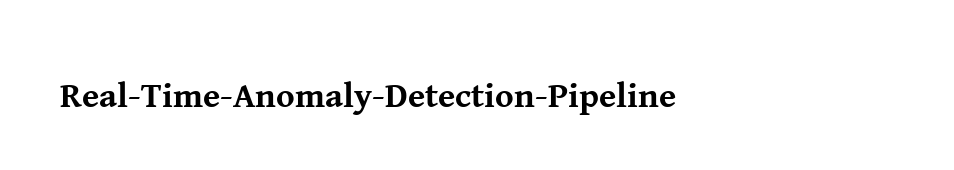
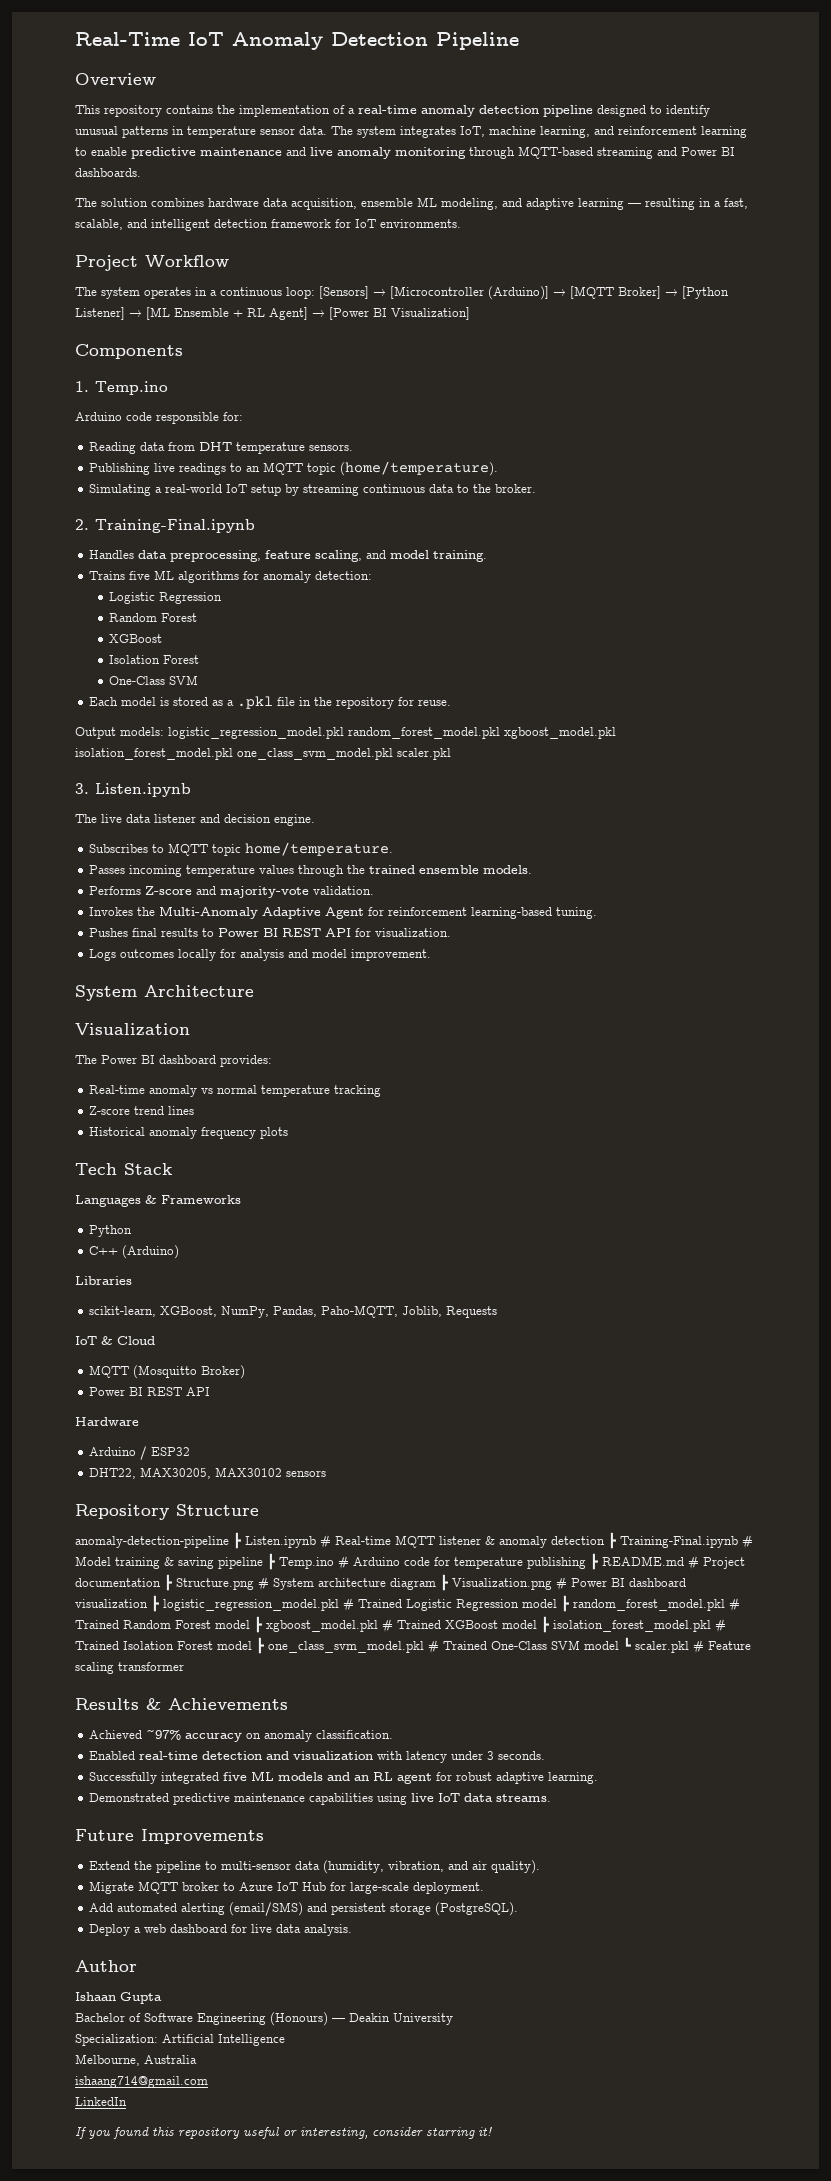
- Real-Time-Anomaly-Detection-Pipeline
+ Real-Time IoT Anomaly Detection Pipeline
+ Overview
+ This repository contains the implementation of a real-time anomaly detection pipeline designed to identify unusual patterns in temperature sensor data. The system integrates IoT, machine learning, and reinforcement learning to enable predictive maintenance and live anomaly monitoring through MQTT-based streaming and Power BI dashboards.
+ The solution combines hardware data acquisition, ensemble ML modeling, and adaptive learning — resulting in a fast, scalable, and intelligent detection framework for IoT environments.
+ Project Workflow
+ The system operates in a continuous loop: [Sensors] → [Microcontroller (Arduino)] → [MQTT Broker] → [Python Listener] → [ML Ensemble + RL Agent] → [Power BI Visualization]
+ Components
+ 1. Temp.ino
+ Arduino code responsible for:
+ Reading data from DHT temperature sensors.
+ Publishing live readings to an MQTT topic (home/temperature).
+ Simulating a real-world IoT setup by streaming continuous data to the broker.
+ 2. Training-Final.ipynb
+ Handles data preprocessing, feature scaling, and model training.
+ Trains five ML algorithms for anomaly detection:
+ Logistic Regression
+ Random Forest
+ XGBoost
+ Isolation Forest
+ One-Class SVM
+ Each model is stored as a .pkl file in the repository for reuse.
+ Output models: logistic_regression_model.pkl random_forest_model.pkl xgboost_model.pkl isolation_forest_model.pkl one_class_svm_model.pkl scaler.pkl
+ 3. Listen.ipynb
+ The live data listener and decision engine.
+ Subscribes to MQTT topic home/temperature.
+ Passes incoming temperature values through the trained ensemble models.
+ Performs Z-score and majority-vote validation.
+ Invokes the Multi-Anomaly Adaptive Agent for reinforcement learning-based tuning.
+ Pushes final results to Power BI REST API for visualization.
+ Logs outcomes locally for analysis and model improvement.
+ System Architecture
+ Visualization
+ The Power BI dashboard provides:
+ Real-time anomaly vs normal temperature tracking
+ Z-score trend lines
+ Historical anomaly frequency plots
+ Tech Stack
+ Languages & Frameworks
+ Python
+ C++ (Arduino)
+ Libraries
+ scikit-learn, XGBoost, NumPy, Pandas, Paho-MQTT, Joblib, Requests
+ IoT & Cloud
+ MQTT (Mosquitto Broker)
+ Power BI REST API
+ Hardware
+ Arduino / ESP32
+ DHT22, MAX30205, MAX30102 sensors
+ Repository Structure
+ anomaly-detection-pipeline ┣ Listen.ipynb # Real-time MQTT listener & anomaly detection ┣ Training-Final.ipynb # Model training & saving pipeline ┣ Temp.ino # Arduino code for temperature publishing ┣ README.md # Project documentation ┣ Structure.png # System architecture diagram ┣ Visualization.png # Power BI dashboard visualization ┣ logistic_regression_model.pkl # Trained Logistic Regression model ┣ random_forest_model.pkl # Trained Random Forest model ┣ xgboost_model.pkl # Trained XGBoost model ┣ isolation_forest_model.pkl # Trained Isolation Forest model ┣ one_class_svm_model.pkl # Trained One-Class SVM model ┗ scaler.pkl # Feature scaling transformer
+ Results & Achievements
+ Achieved ~97% accuracy on anomaly classification.
+ Enabled real-time detection and visualization with latency under 3 seconds.
+ Successfully integrated five ML models and an RL agent for robust adaptive learning.
+ Demonstrated predictive maintenance capabilities using live IoT data streams.
+ Future Improvements
+ Extend the pipeline to multi-sensor data (humidity, vibration, and air quality).
+ Migrate MQTT broker to Azure IoT Hub for large-scale deployment.
+ Add automated alerting (email/SMS) and persistent storage (PostgreSQL).
+ Deploy a web dashboard for live data analysis.
+ Author
+ Ishaan Gupta
+ Bachelor of Software Engineering (Honours) — Deakin University
+ Specialization: Artificial Intelligence
+ Melbourne, Australia
+ ishaang714@gmail.com
+ LinkedIn
+ If you found this repository useful or interesting, consider starring it!

